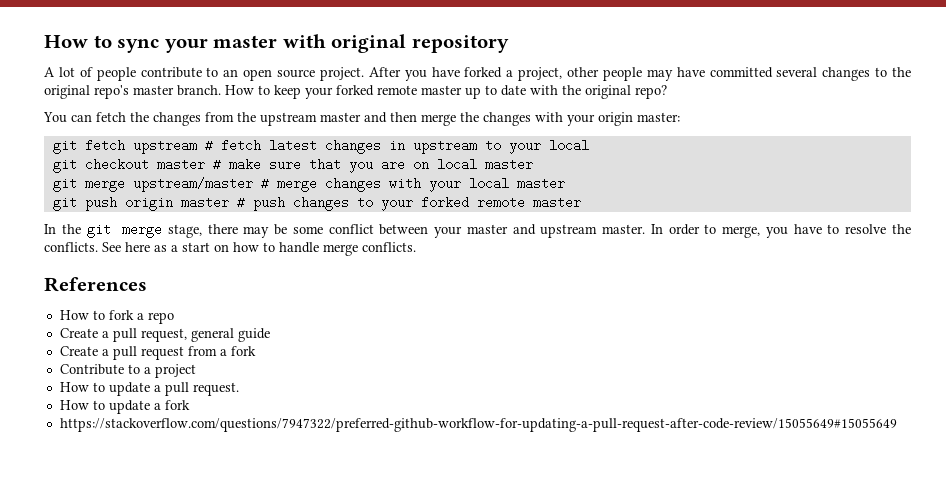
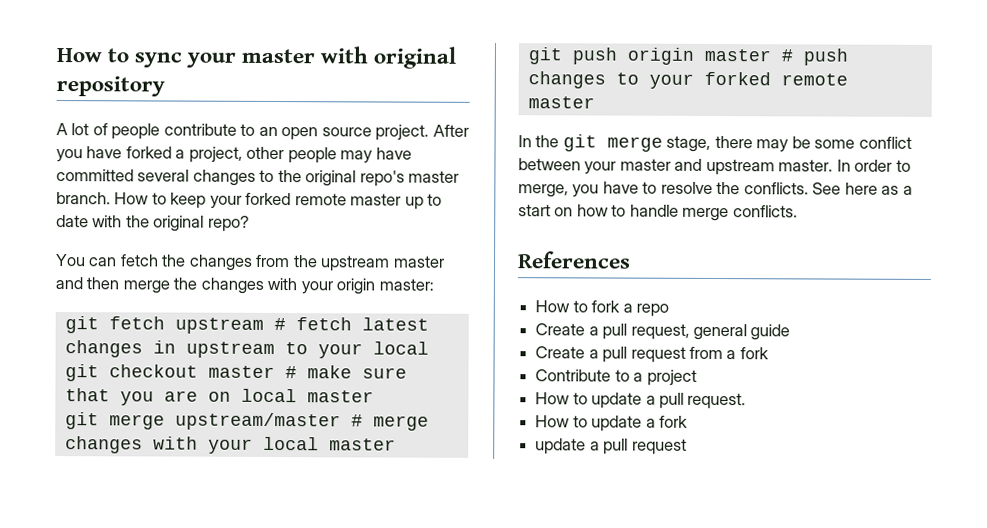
- https://stackoverflow.com/questions/7947322/preferred-github-workflow-for-updating-a-pull-request-after-code-review/15055649#15055649
+ update a pull request

